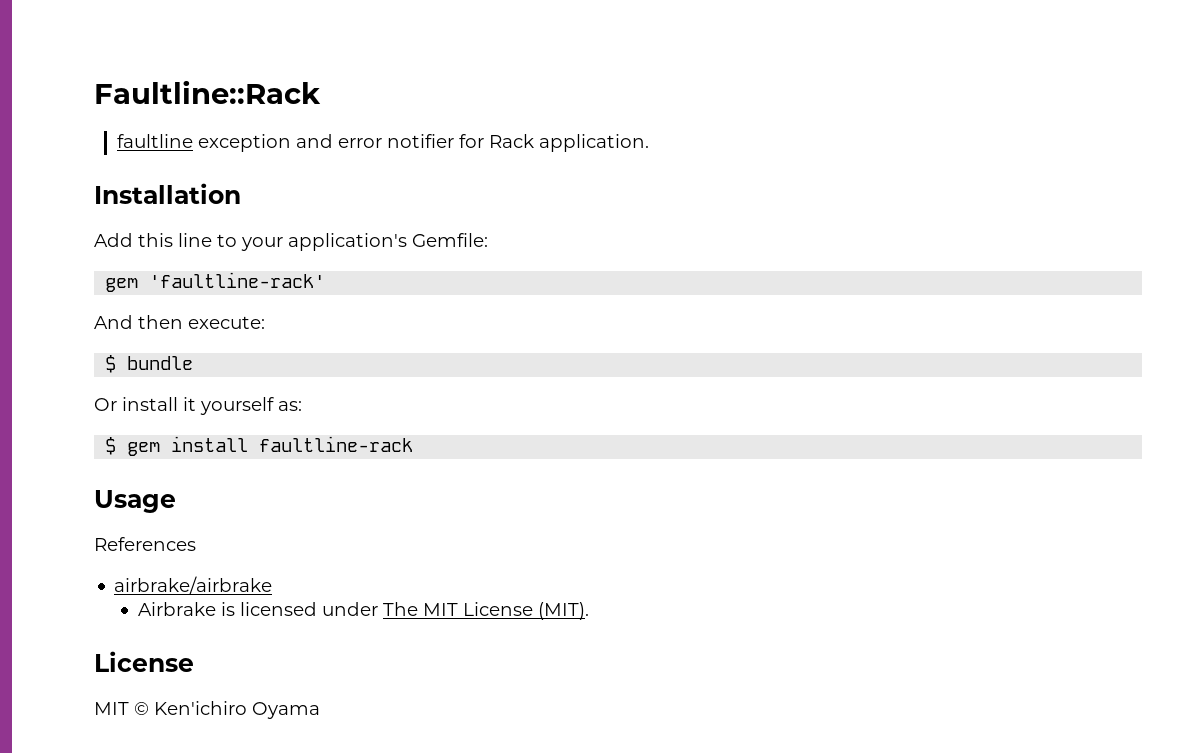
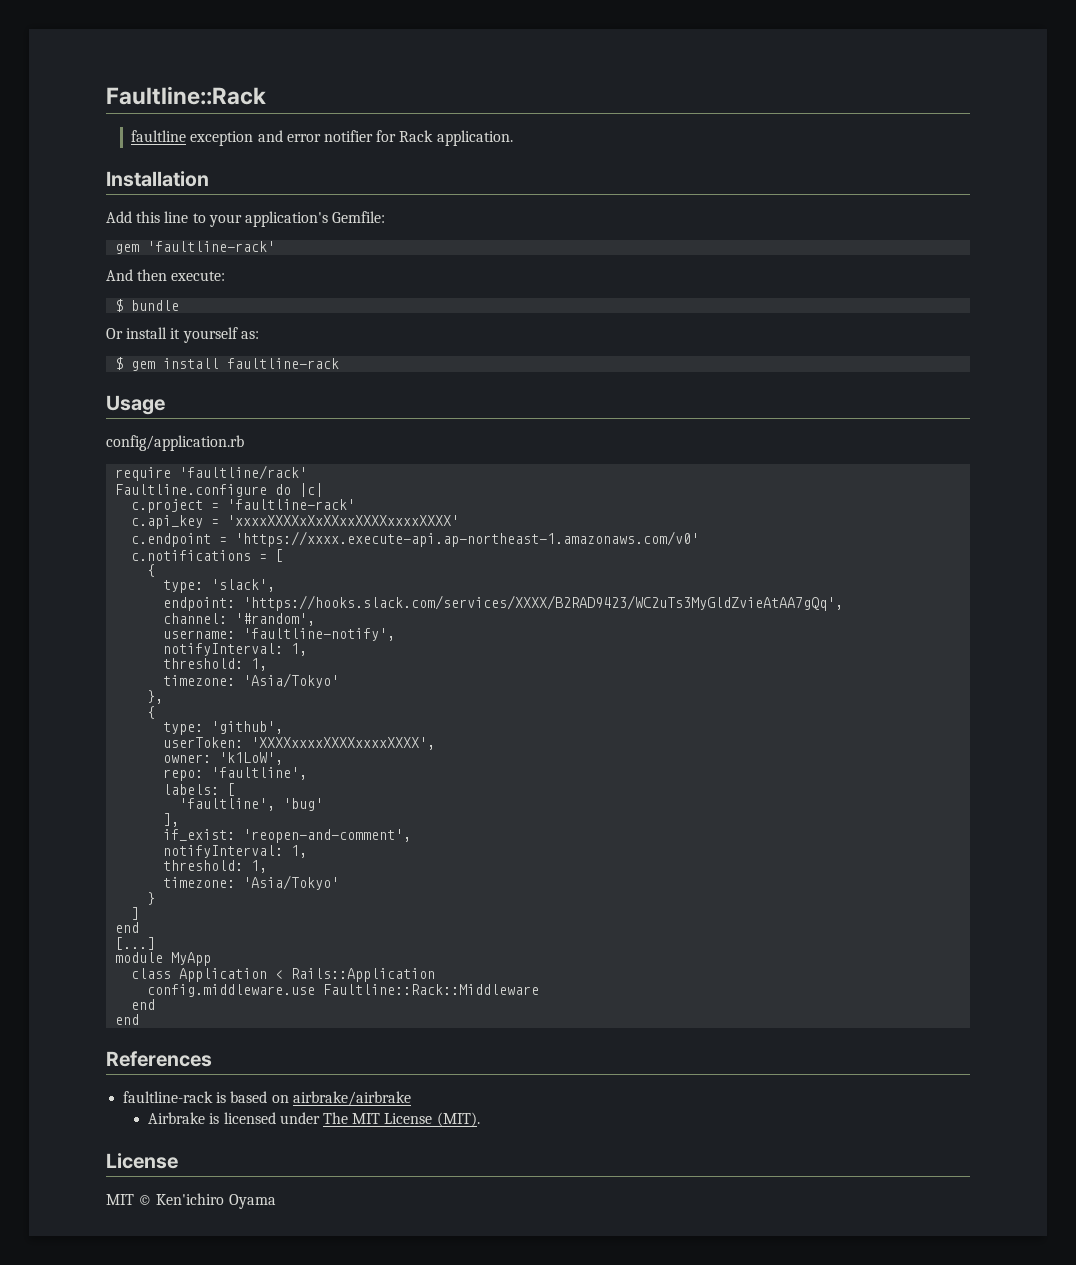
+ config/application.rb
+ require 'faultline/rack'
+ Faultline.configure do |c|
+ c.project = 'faultline-rack'
+ c.api_key = 'xxxxXXXXxXxXXxxXXXXxxxxXXXX'
+ c.endpoint = 'https://xxxx.execute-api.ap-northeast-1.amazonaws.com/v0'
+ c.notifications = [
+ {
+ type: 'slack',
+ endpoint: 'https://hooks.slack.com/services/XXXX/B2RAD9423/WC2uTs3MyGldZvieAtAA7gQq',
+ channel: '#random',
+ username: 'faultline-notify',
+ notifyInterval: 1,
+ threshold: 1,
+ timezone: 'Asia/Tokyo'
+ },
+ {
+ type: 'github',
+ userToken: 'XXXXxxxxXXXXxxxxXXXX',
+ owner: 'k1LoW',
+ repo: 'faultline',
+ labels: [
+ 'faultline', 'bug'
+ ],
+ if_exist: 'reopen-and-comment',
+ notifyInterval: 1,
+ threshold: 1,
+ timezone: 'Asia/Tokyo'
+ }
+ ]
+ end
+ [...]
+ module MyApp
+ class Application < Rails::Application
+ config.middleware.use Faultline::Rack::Middleware
+ end
+ end
  References
- airbrake/airbrake
+ faultline-rack is based on airbrake/airbrake

